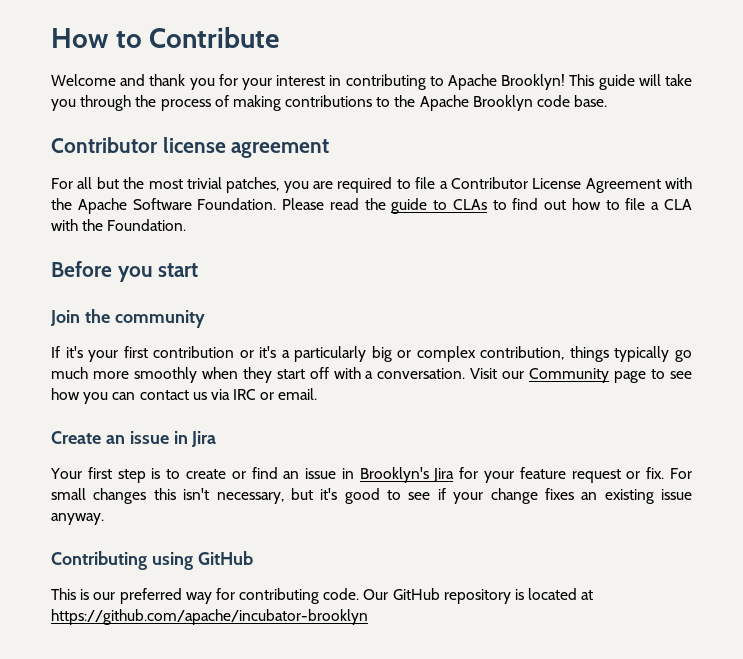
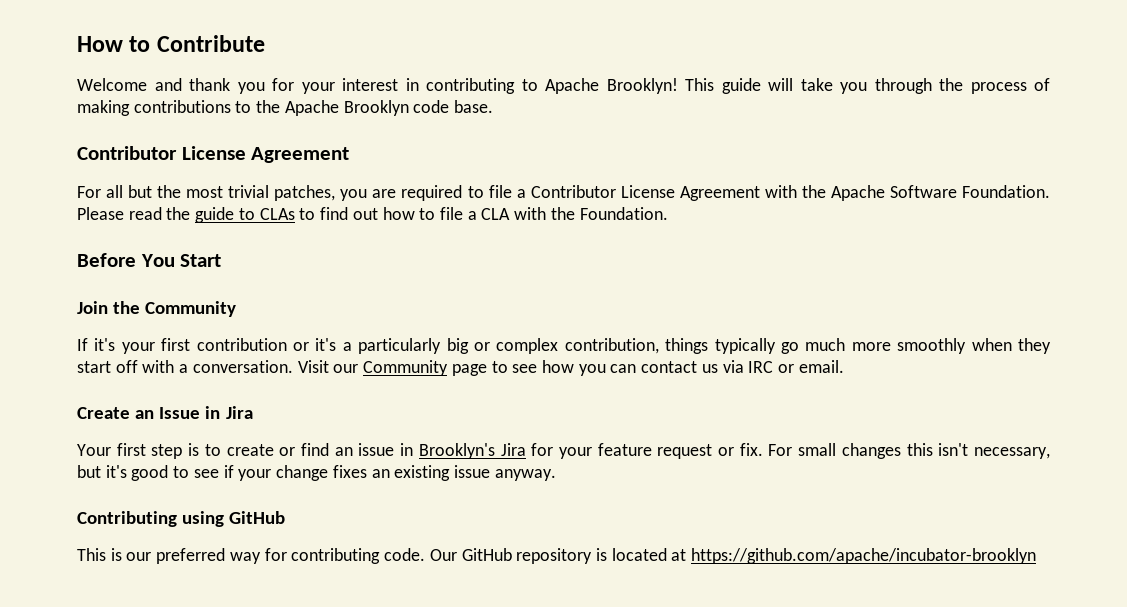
  This guide will take you through the process of making contributions to the Apache Brooklyn code base.
- Contributor license agreement
+ Contributor License Agreement
- Before you start
+ Before You Start
- Join the community
+ Join the Community
- Create an issue in Jira
+ Create an Issue in Jira

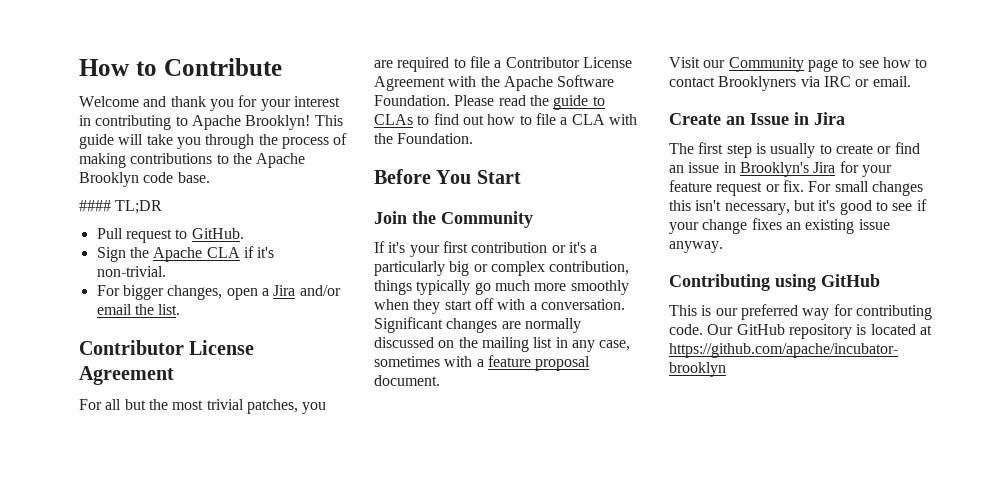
+ #### TL;DR
+ Pull request to GitHub.
+ Sign the Apache CLA if it's non-trivial.
+ For bigger changes, open a Jira and/or email the list.
- If it's your first contribution or it's a particularly big or complex contribution, things typically go much more smoothly when they start off with a conversation. Visit our Community page to see how you can contact us via IRC or email.
+ If it's your first contribution or it's a particularly big or complex contribution, things typically go much more smoothly when they start off with a conversation. Significant changes are normally discussed on the mailing list in any case, sometimes with a feature proposal document.
+ Visit our Community page to see how to contact Brooklyners via IRC or email.
- Your first step is to create or find an issue in Brooklyn's Jira for your feature request or fix.
+ The first step is usually to create or find an issue in Brooklyn's Jira for your feature request or fix.

